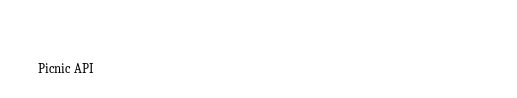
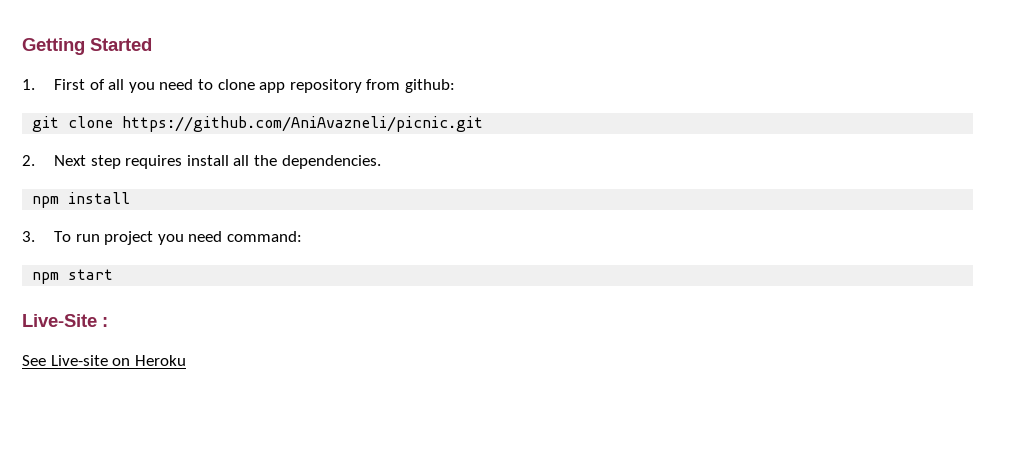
- Picnic API
+ Getting Started
+ 1. First of all you need to clone app repository from github:
+ git clone https://github.com/AniAvazneli/picnic.git
+ 2. Next step requires install all the dependencies.
+ npm install
+ 3. To run project you need command:
+ npm start
+ Live-Site :
+ See Live-site on Heroku

